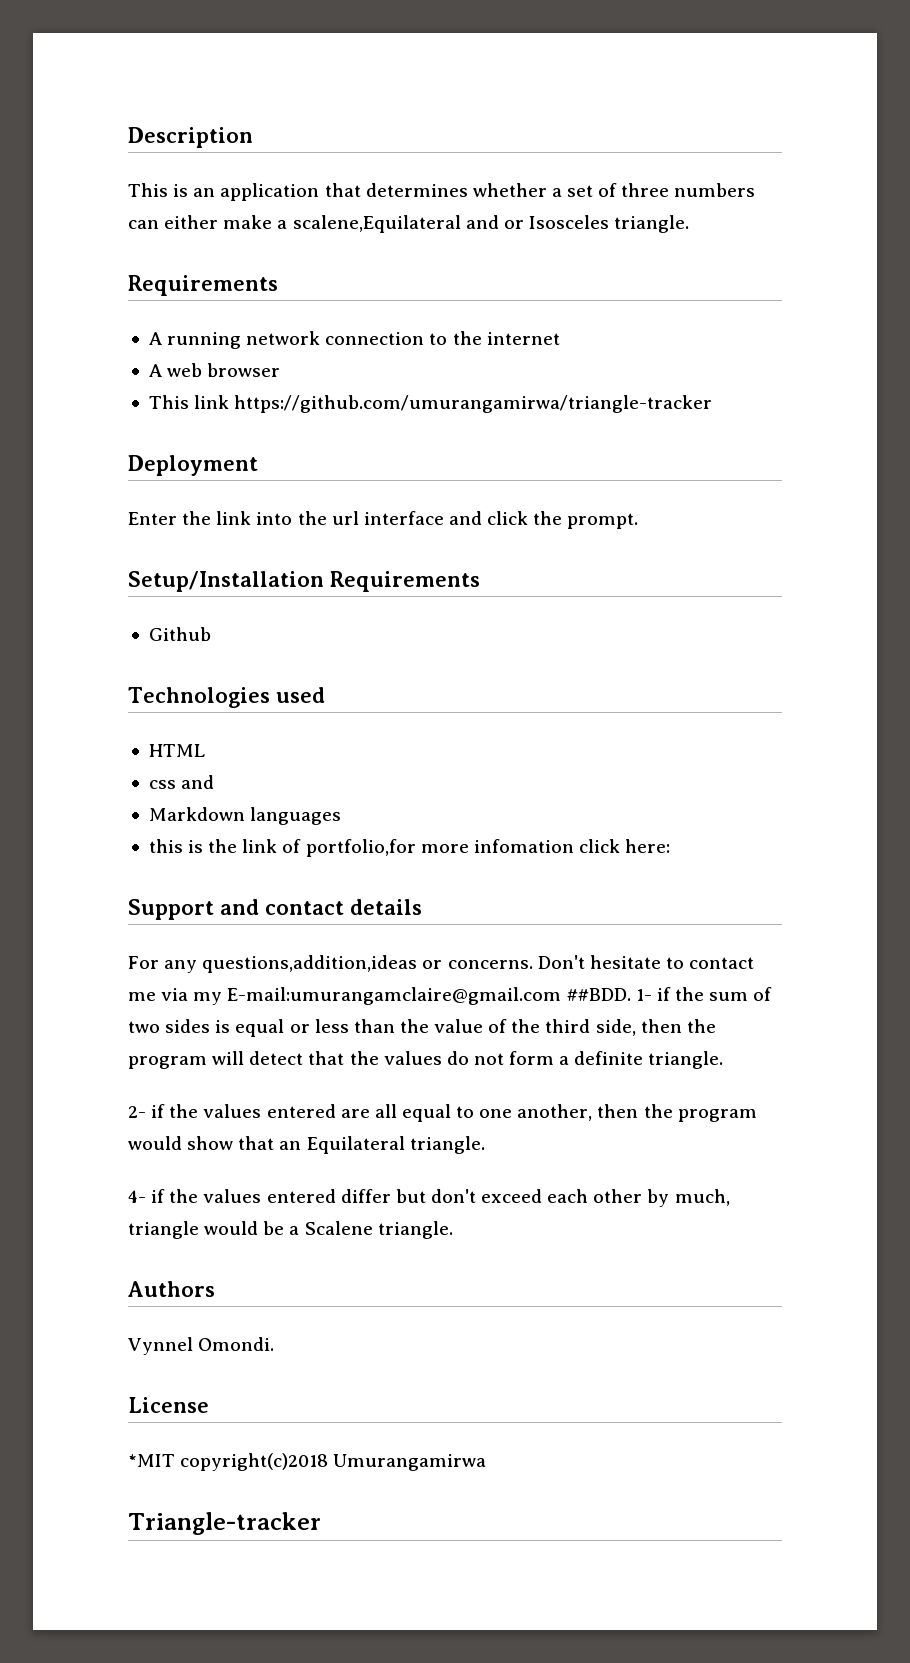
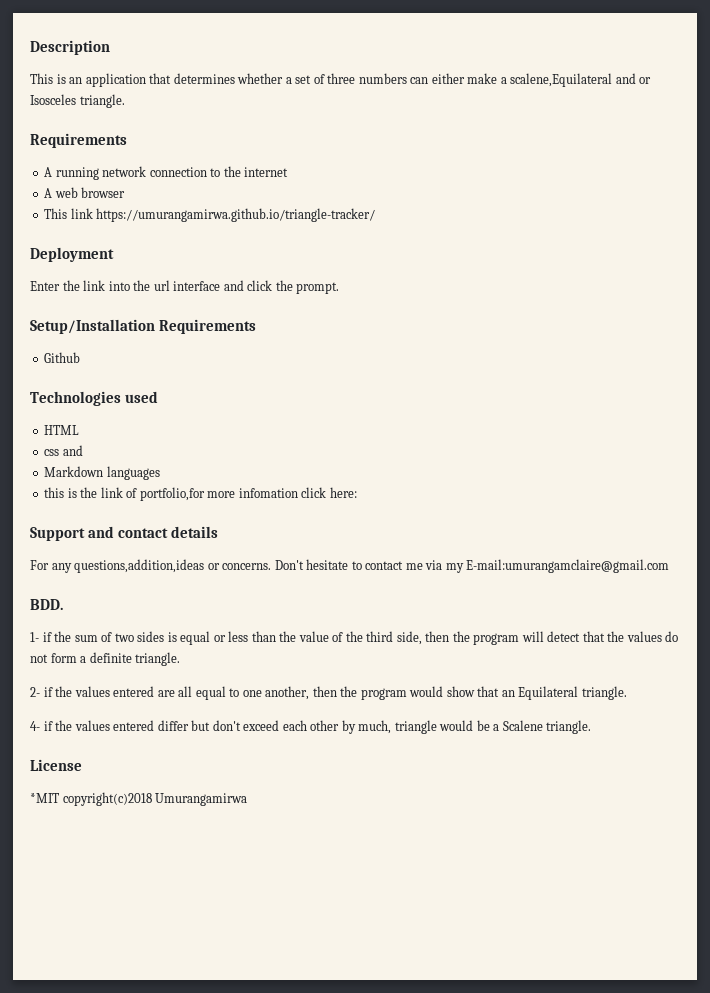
- This link https://github.com/umurangamirwa/triangle-tracker
+ This link https://umurangamirwa.github.io/triangle-tracker/
- Don't hesitate to contact me via my E-mail:umurangamclaire@gmail.com ##BDD. 1- if the sum of two sides is equal or less than the value of the third side, then the program will detect that the values do not form a definite triangle.
+ Don't hesitate to contact me via my E-mail:umurangamclaire@gmail.com
+ BDD.
+ 1- if the sum of two sides is equal or less than the value of the third side, then the program will detect that the values do not form a definite triangle.
- Authors
- Vynnel Omondi.
- Triangle-tracker

